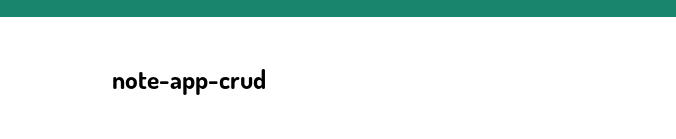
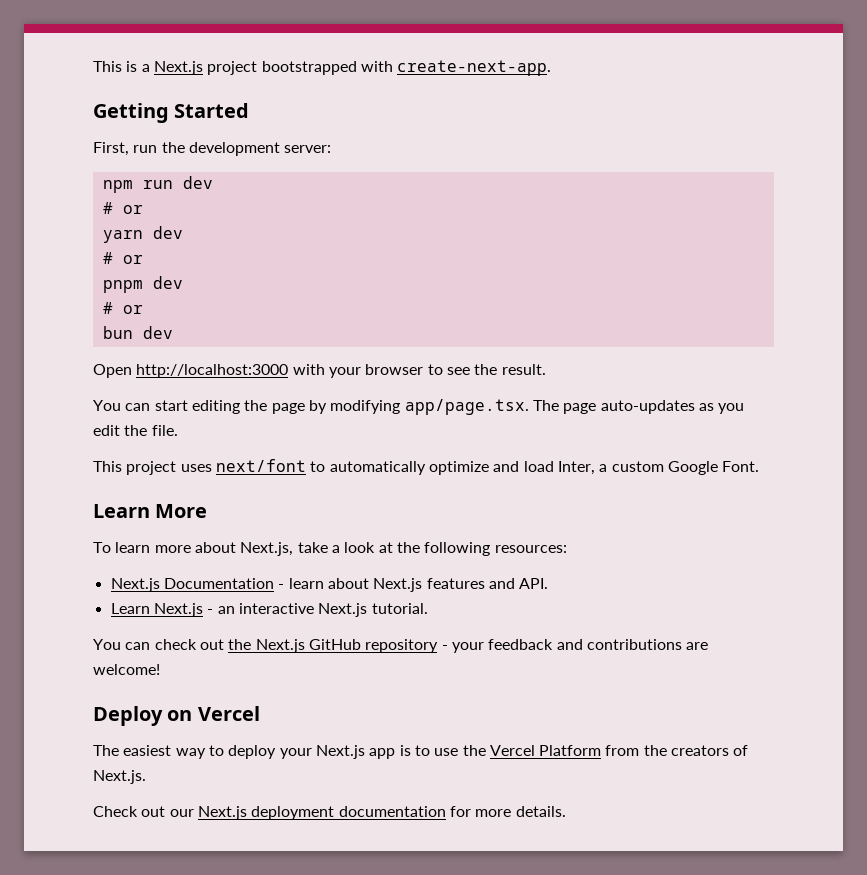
- note-app-crud
+ This is a Next.js project bootstrapped with create-next-app.
+ Getting Started
+ First, run the development server:
+ npm run dev
+ # or
+ yarn dev
+ # or
+ pnpm dev
+ # or
+ bun dev
+ Open http://localhost:3000 with your browser to see the result.
+ You can start editing the page by modifying app/page.tsx. The page auto-updates as you edit the file.
+ This project uses next/font to automatically optimize and load Inter, a custom Google Font.
+ Learn More
+ To learn more about Next.js, take a look at the following resources:
+ Next.js Documentation - learn about Next.js features and API.
+ Learn Next.js - an interactive Next.js tutorial.
+ You can check out the Next.js GitHub repository - your feedback and contributions are welcome!
+ Deploy on Vercel
+ The easiest way to deploy your Next.js app is to use the Vercel Platform from the creators of Next.js.
+ Check out our Next.js deployment documentation for more details.

